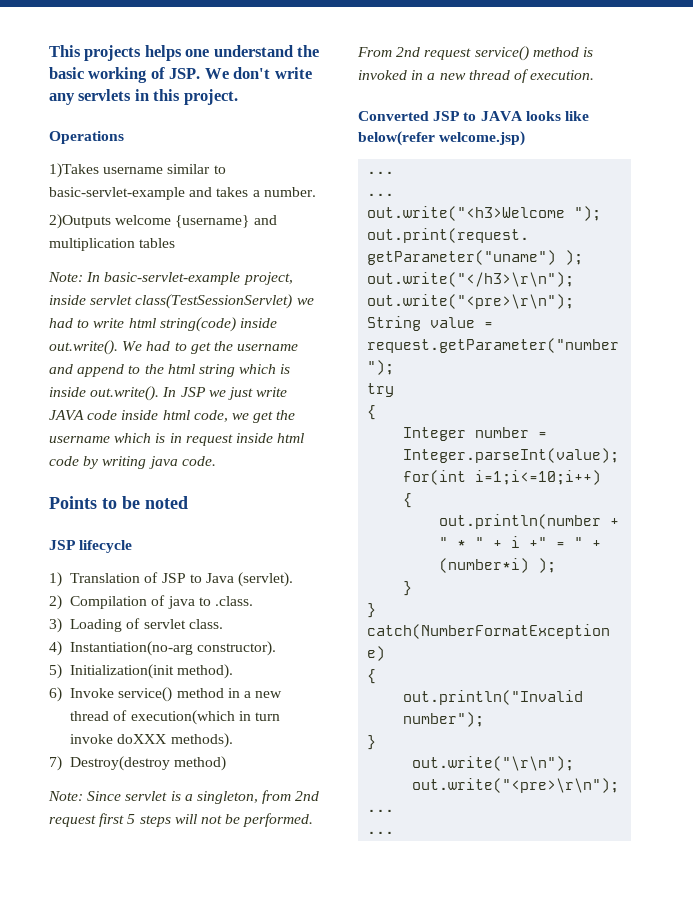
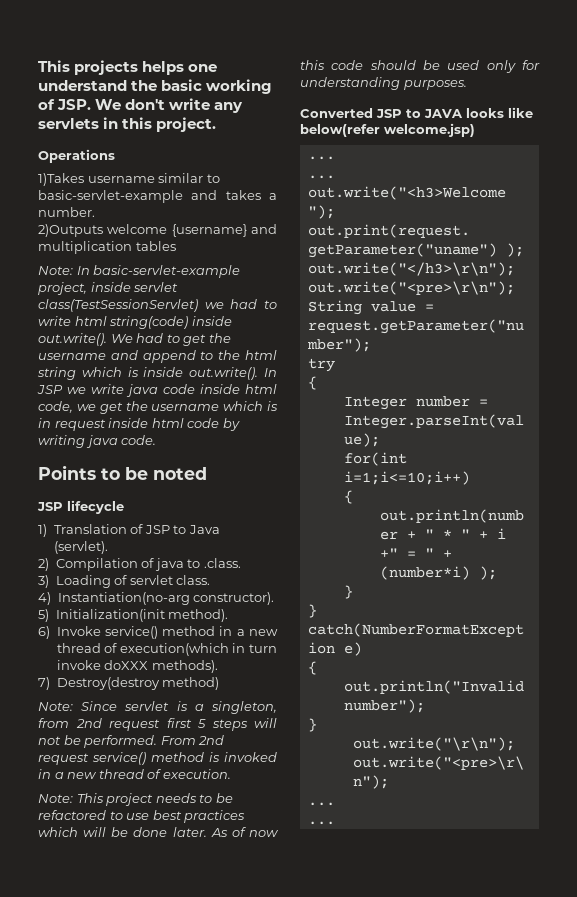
- Note: In basic-servlet-example project, inside servlet class(TestSessionServlet) we had to write html string(code) inside out.write(). We had to get the username and append to the html string which is inside out.write(). In JSP we just write JAVA code inside html code, we get the username which is in request inside html code by writing java code.
+ Note: In basic-servlet-example project, inside servlet class(TestSessionServlet) we had to write html string(code) inside out.write(). We had to get the username and append to the html string which is inside out.write(). In JSP we write java code inside html code, we get the username which is in request inside html code by writing java code.
+ Note: This project needs to be refactored to use best practices which will be done later. As of now this code should be used only for understanding purposes.

